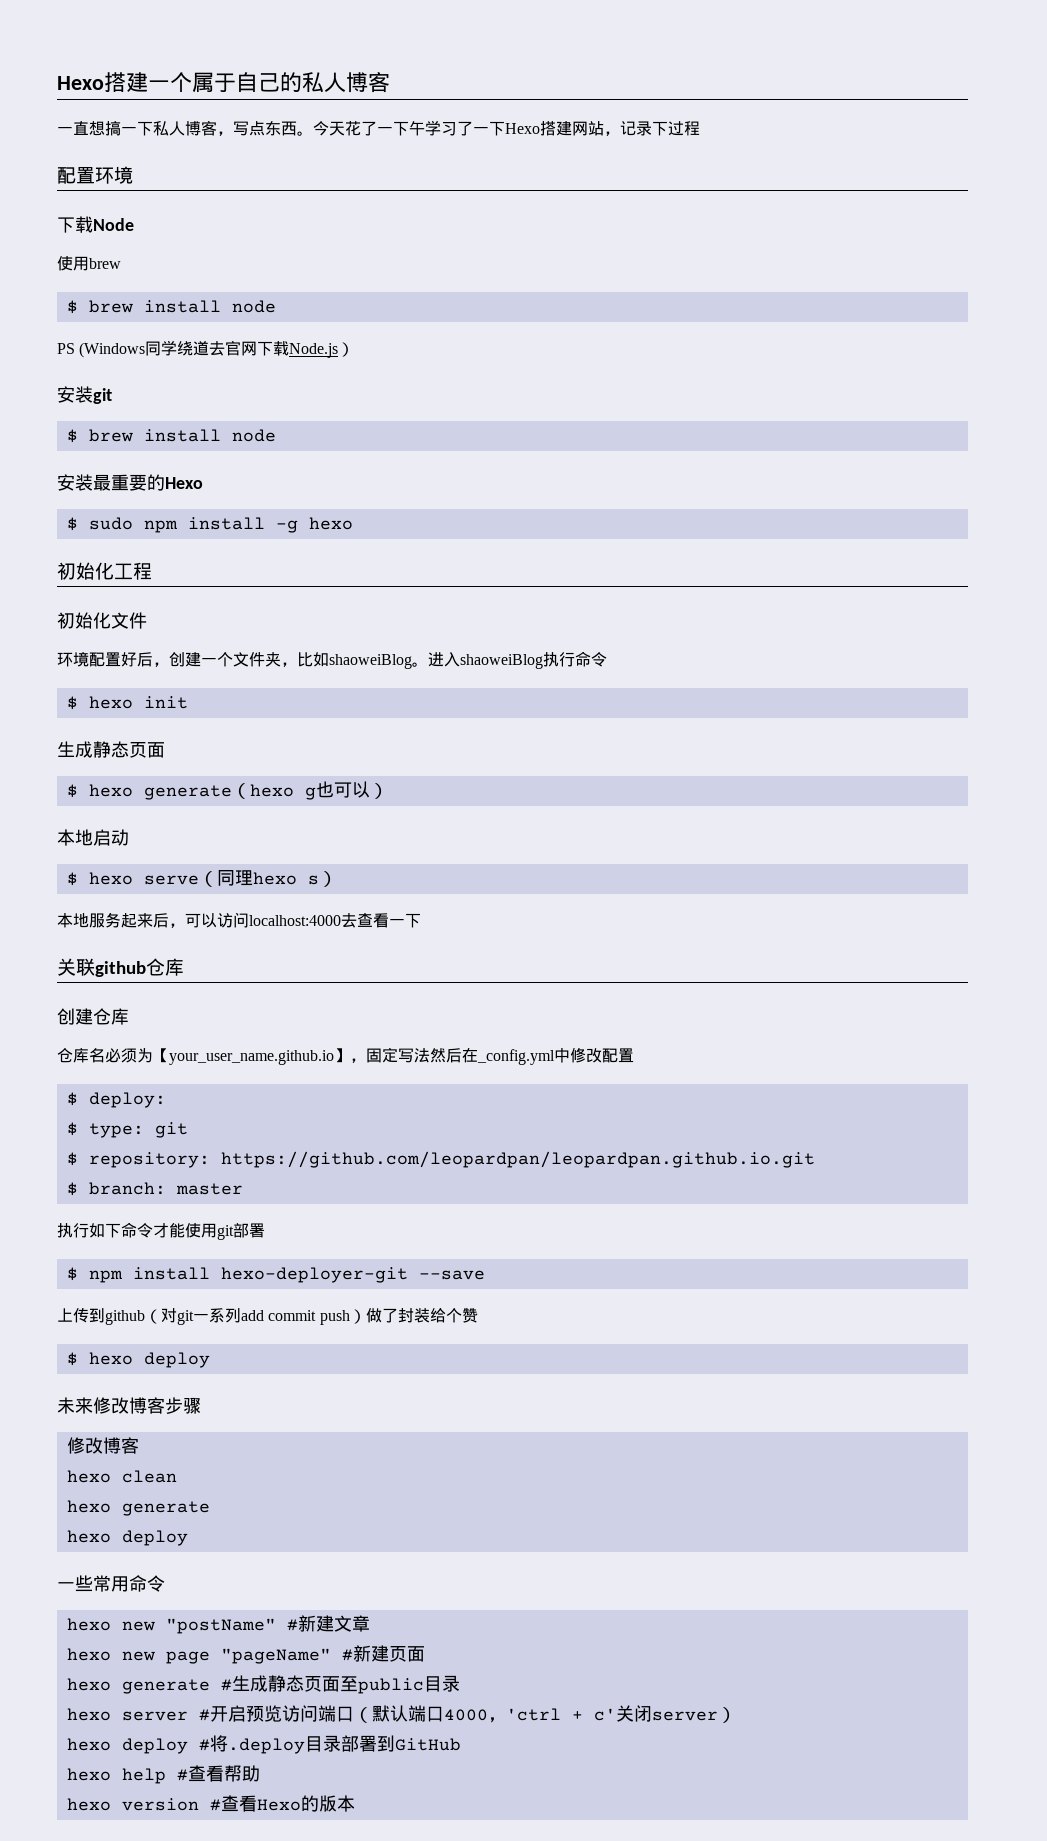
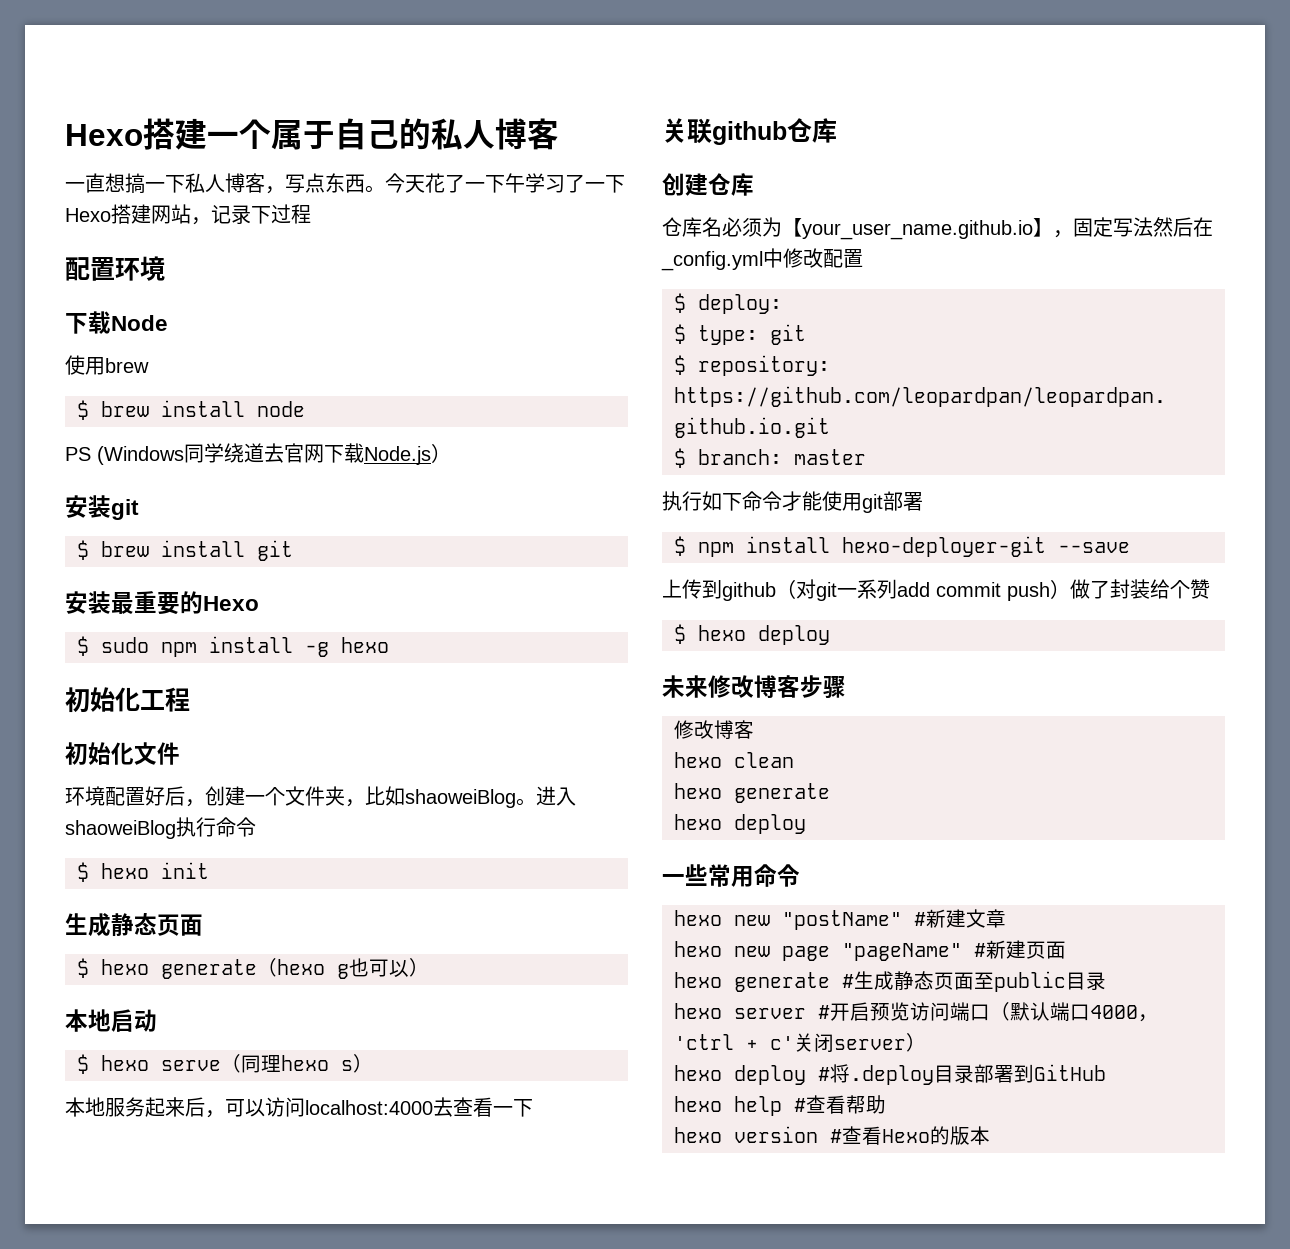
  安装git
- $ brew install node
+ $ brew install git

